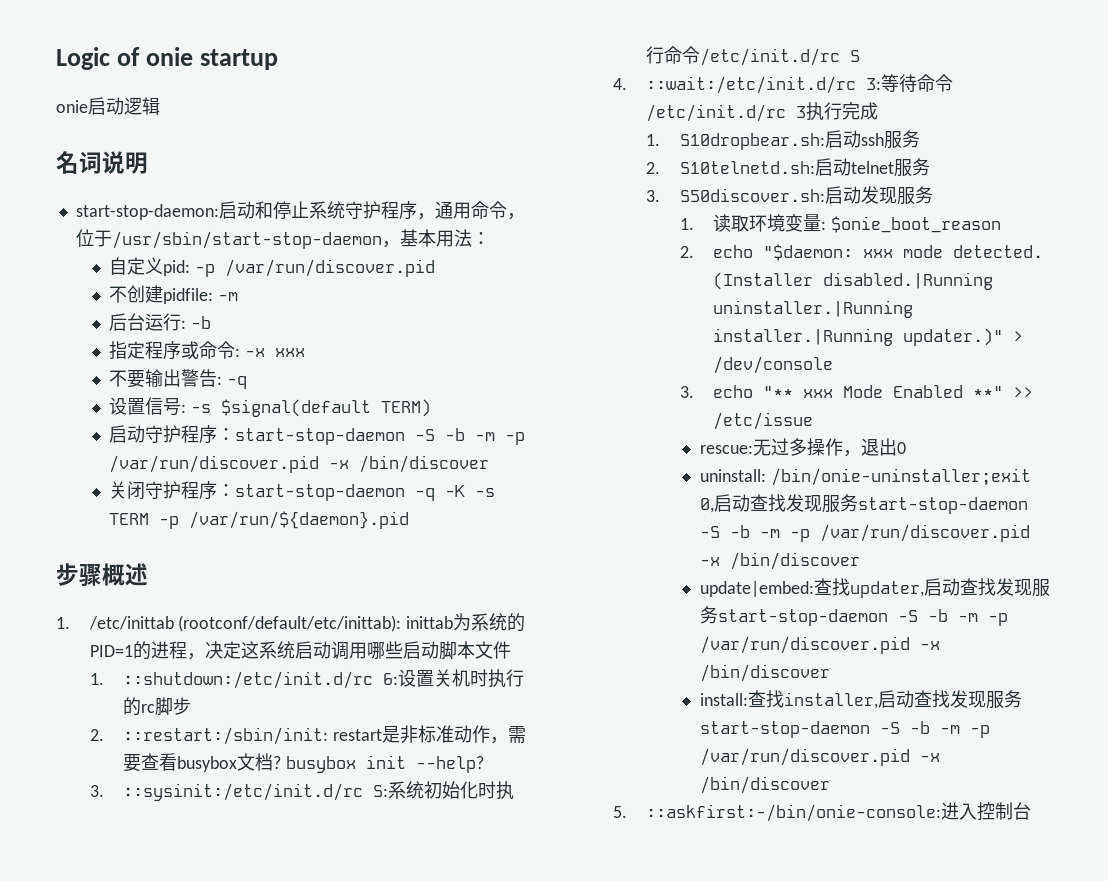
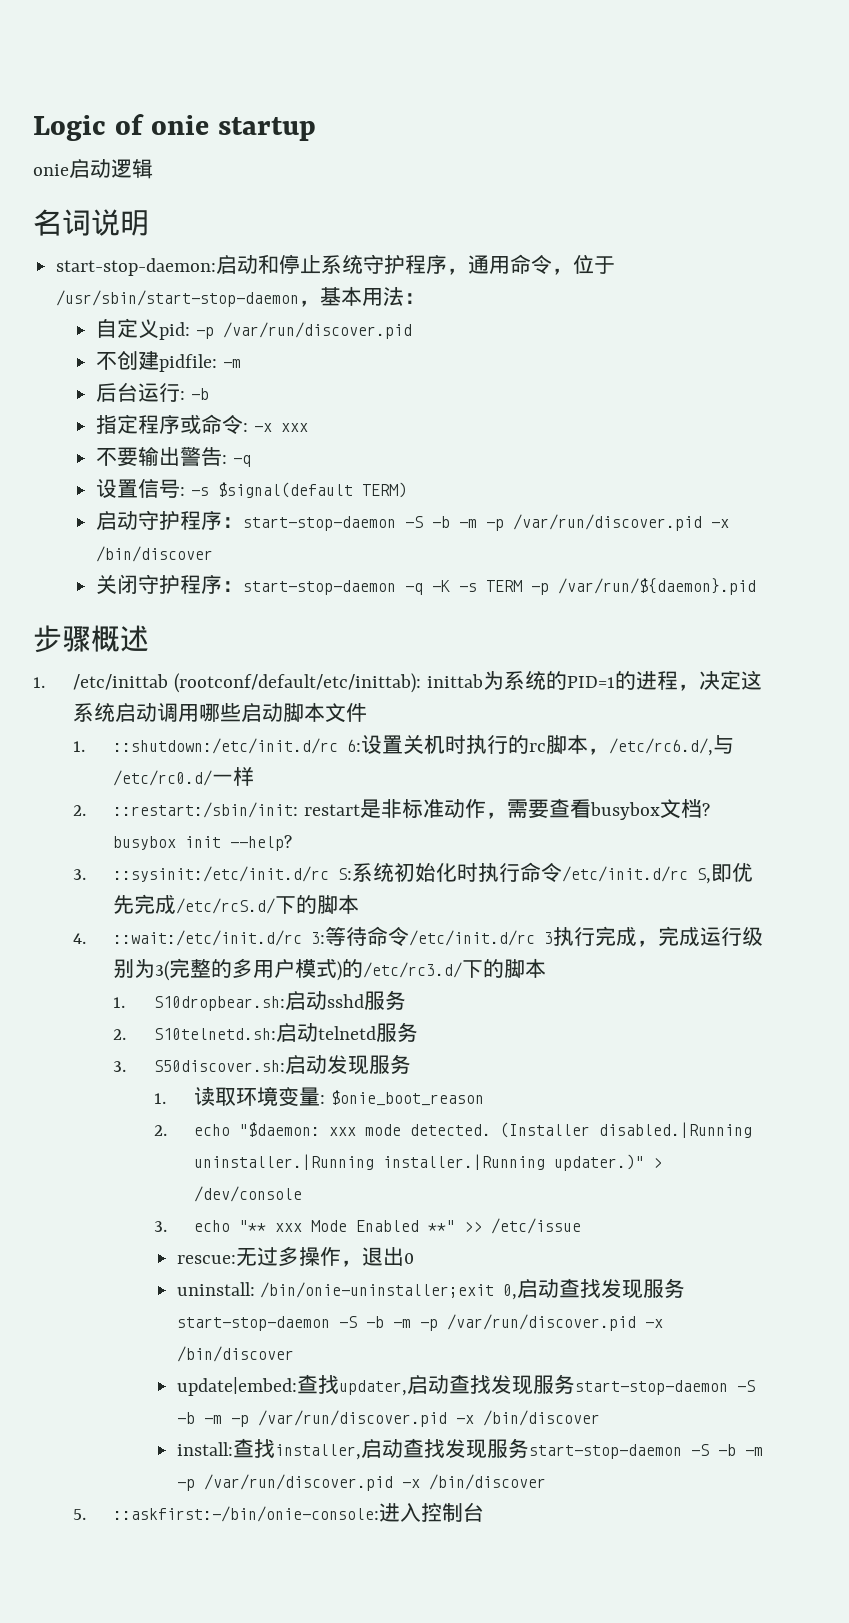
- 1. ::shutdown:/etc/init.d/rc 6:设置关机时执行的rc脚步
+ 1. ::shutdown:/etc/init.d/rc 6:设置关机时执行的rc脚本，/etc/rc6.d/,与/etc/rc0.d/一样
- 3. ::sysinit:/etc/init.d/rc S:系统初始化时执行命令/etc/init.d/rc S
+ 3. ::sysinit:/etc/init.d/rc S:系统初始化时执行命令/etc/init.d/rc S,即优先完成/etc/rcS.d/下的脚本
- 4. ::wait:/etc/init.d/rc 3:等待命令/etc/init.d/rc 3执行完成
+ 4. ::wait:/etc/init.d/rc 3:等待命令/etc/init.d/rc 3执行完成，完成运行级别为3(完整的多用户模式)的/etc/rc3.d/下的脚本
- 1. S10dropbear.sh:启动ssh服务
+ 1. S10dropbear.sh:启动sshd服务
- 2. S10telnetd.sh:启动telnet服务
+ 2. S10telnetd.sh:启动telnetd服务

